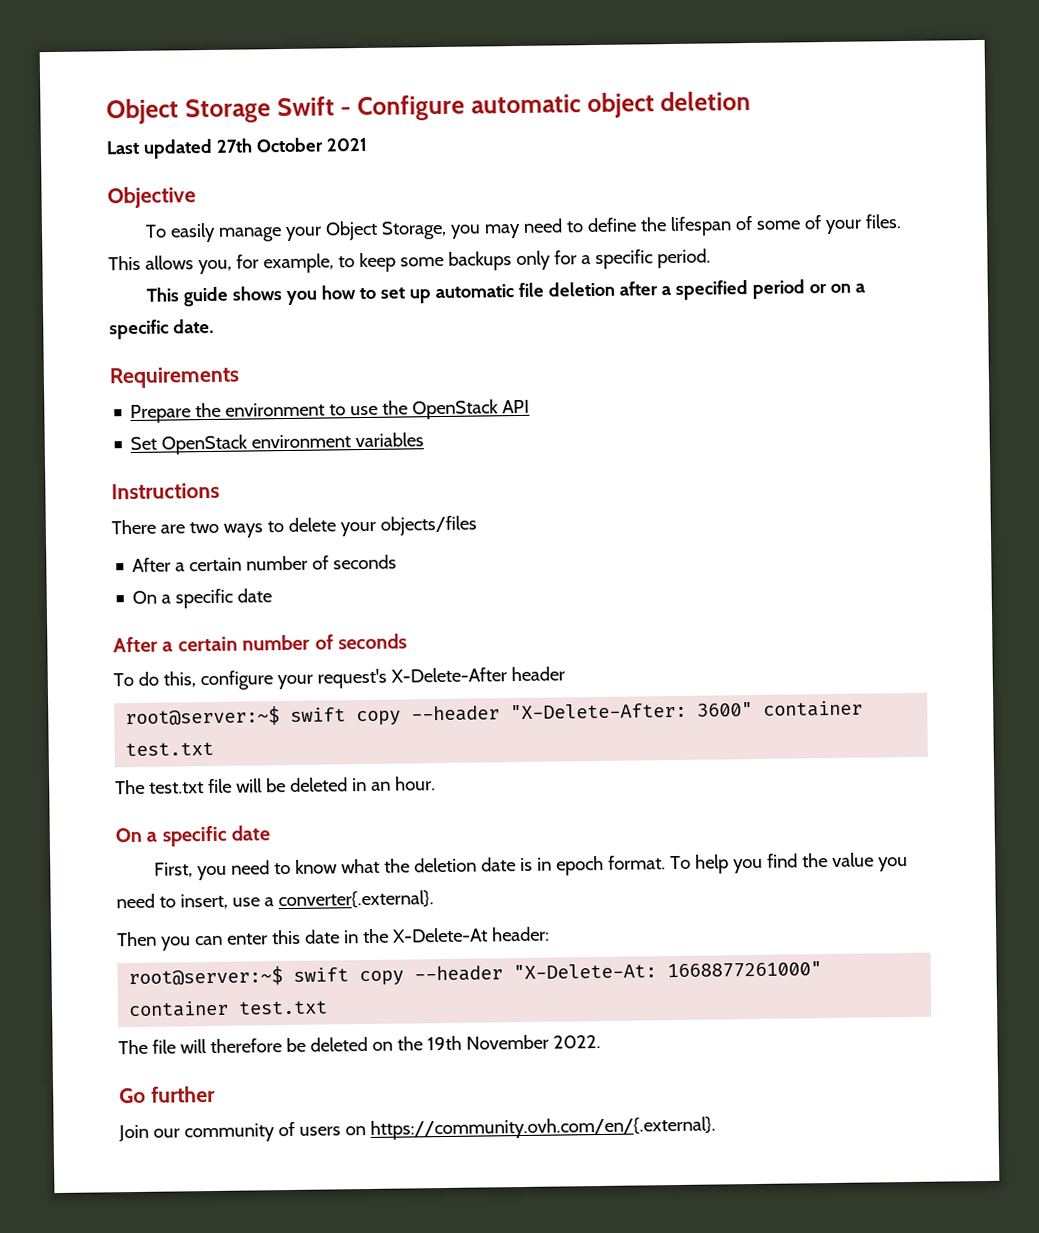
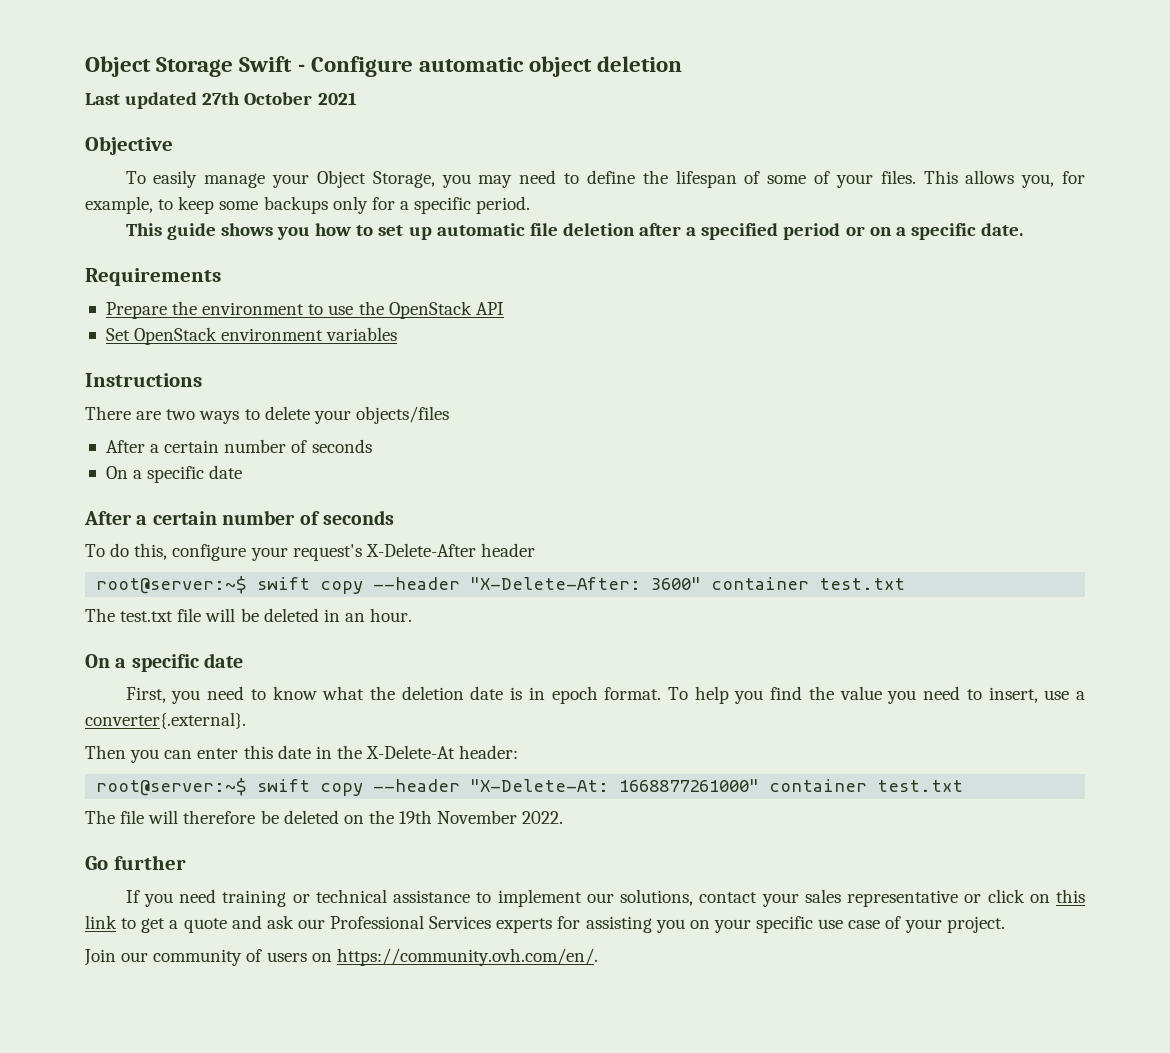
+ If you need training or technical assistance to implement our solutions, contact your sales representative or click on this link to get a quote and ask our Professional Services experts for assisting you on your specific use case of your project.
- Join our community of users on https://community.ovh.com/en/{.external}.
+ Join our community of users on https://community.ovh.com/en/.

